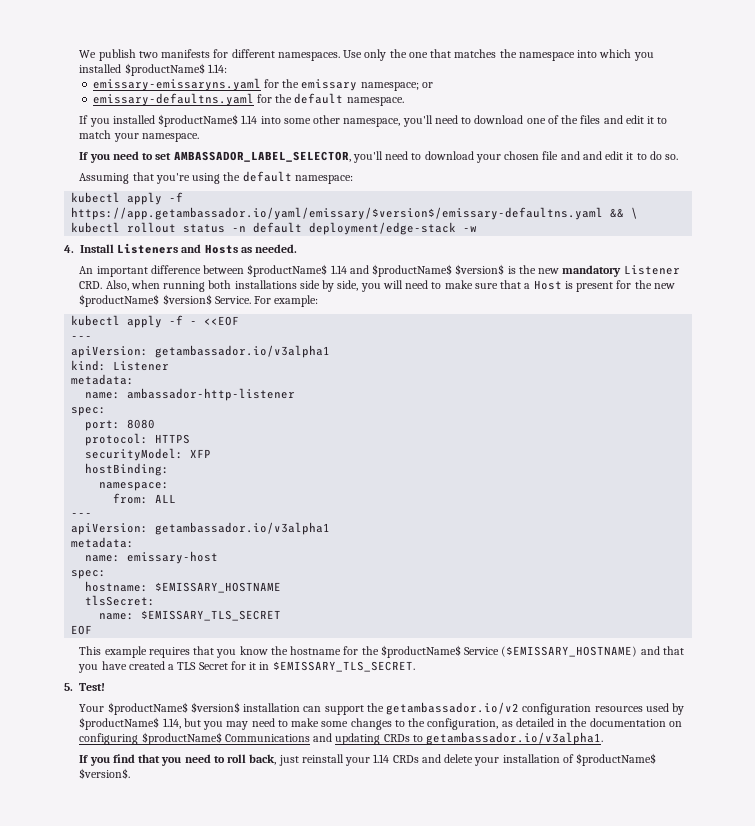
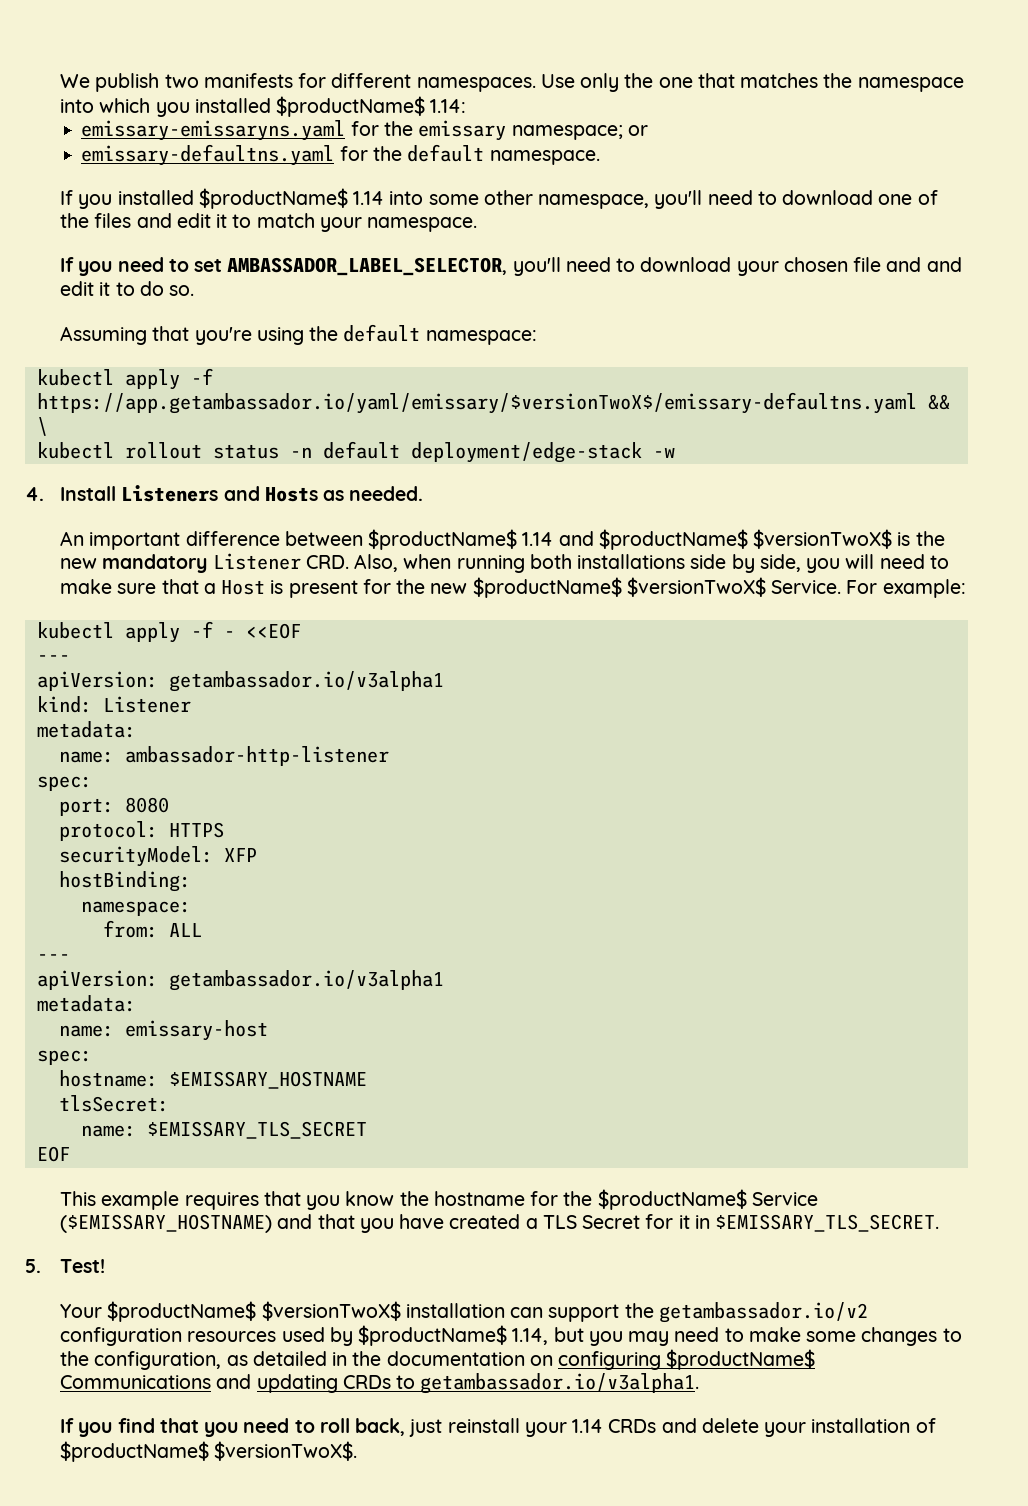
- kubectl apply -f https://app.getambassador.io/yaml/emissary/$version$/emissary-defaultns.yaml && \
+ kubectl apply -f https://app.getambassador.io/yaml/emissary/$versionTwoX$/emissary-defaultns.yaml && \
- An important difference between $productName$ 1.14 and $productName$ $version$ is the new mandatory Listener CRD. Also, when running both installations side by side, you will need to make sure that a Host is present for the new $productName$ $version$ Service.
+ An important difference between $productName$ 1.14 and $productName$ $versionTwoX$ is the new mandatory Listener CRD. Also, when running both installations side by side, you will need to make sure that a Host is present for the new $productName$ $versionTwoX$ Service.
- Your $productName$ $version$ installation can support the getambassador.io/v2 configuration resources used by $productName$ 1.14, but you may need to make some changes to the configuration, as detailed in the documentation on configuring $productName$ Communications and updating CRDs to getambassador.io/v3alpha1.
+ Your $productName$ $versionTwoX$ installation can support the getambassador.io/v2 configuration resources used by $productName$ 1.14, but you may need to make some changes to the configuration, as detailed in the documentation on configuring $productName$ Communications and updating CRDs to getambassador.io/v3alpha1.
- If you find that you need to roll back, just reinstall your 1.14 CRDs and delete your installation of $productName$ $version$.
+ If you find that you need to roll back, just reinstall your 1.14 CRDs and delete your installation of $productName$ $versionTwoX$.

